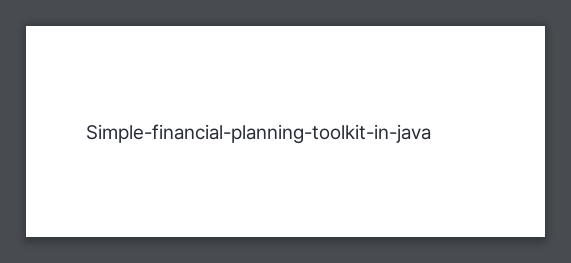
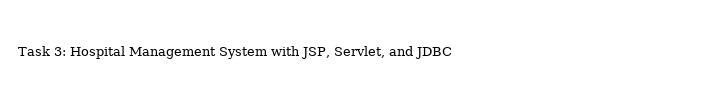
- Simple-financial-planning-toolkit-in-java
+ Task 3: Hospital Management System with JSP, Servlet, and JDBC

